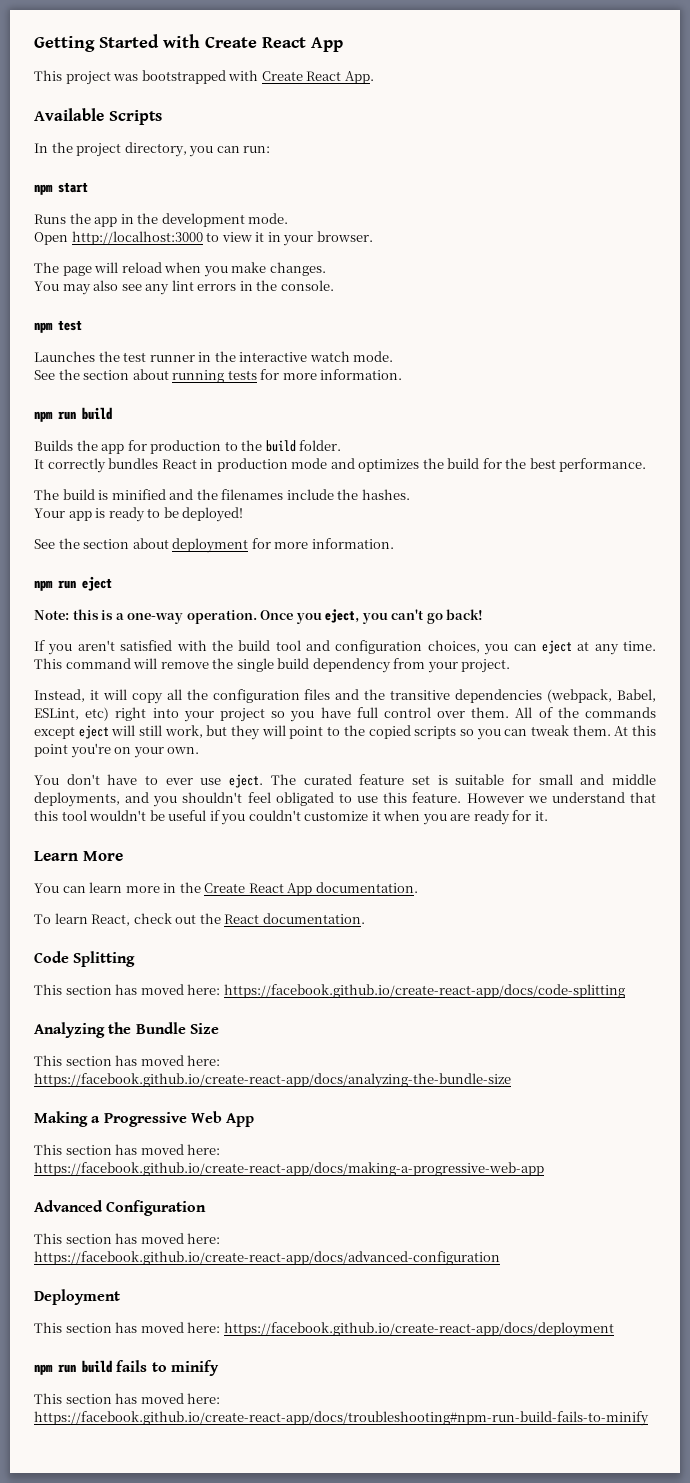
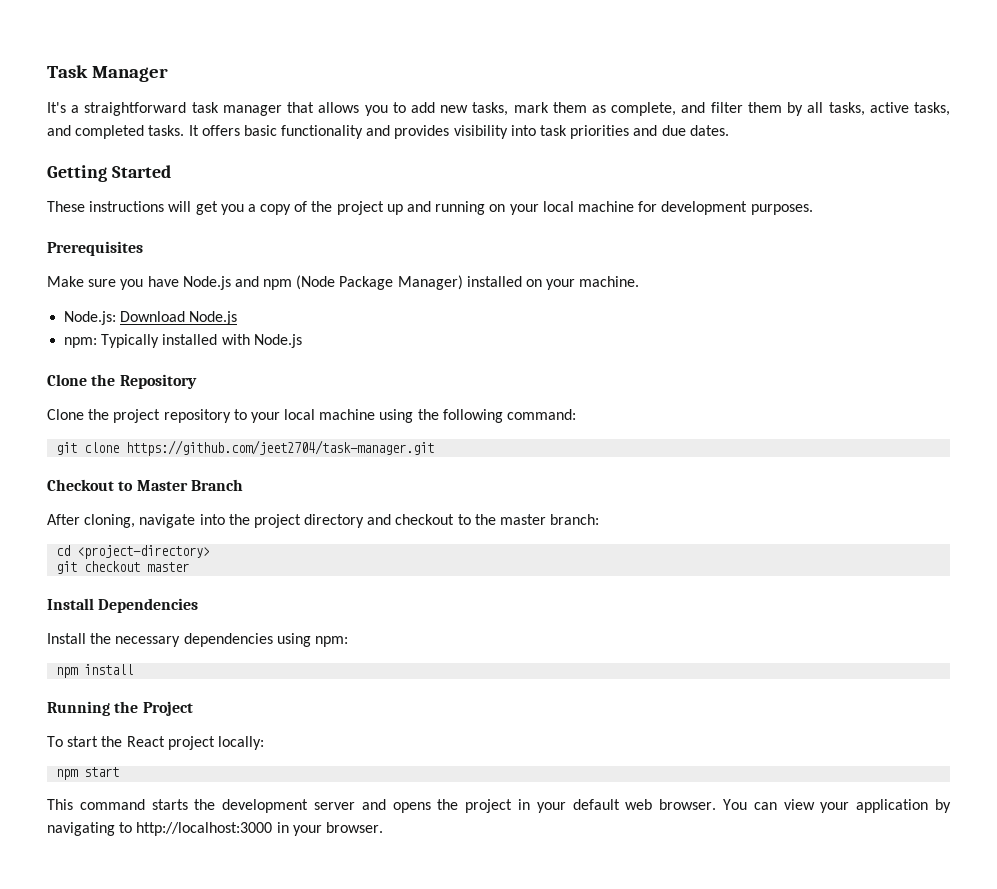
- Getting Started with Create React App
- This project was bootstrapped with Create React App.
- Available Scripts
- In the project directory, you can run:
+ Task Manager
+ It's a straightforward task manager that allows you to add new tasks, mark them as complete, and filter them by all tasks, active tasks, and completed tasks. It offers basic functionality and provides visibility into task priorities and due dates.
+ Getting Started
+ These instructions will get you a copy of the project up and running on your local machine for development purposes.
+ Prerequisites
+ Make sure you have Node.js and npm (Node Package Manager) installed on your machine.
+ Node.js: Download Node.js
+ npm: Typically installed with Node.js
+ Clone the Repository
+ Clone the project repository to your local machine using the following command:
+ git clone https://github.com/jeet2704/task-manager.git
+ Checkout to Master Branch
+ After cloning, navigate into the project directory and checkout to the master branch:
+ cd <project-directory>
+ git checkout master
+ Install Dependencies
+ Install the necessary dependencies using npm:
+ npm install
+ Running the Project
+ To start the React project locally:
  npm start
- Runs the app in the development mode.
- Open http://localhost:3000 to view it in your browser.
- The page will reload when you make changes.
- You may also see any lint errors in the console.
- npm test
- Launches the test runner in the interactive watch mode.
- See the section about running tests for more information.
- npm run build
- Builds the app for production to the build folder.
- It correctly bundles React in production mode and optimizes the build for the best performance.
- The build is minified and the filenames include the hashes.
- Your app is ready to be deployed!
- See the section about deployment for more information.
- npm run eject
- Note: this is a one-way operation. Once you eject, you can't go back!
- If you aren't satisfied with the build tool and configuration choices, you can eject at any time. This command will remove the single build dependency from your project.
- Instead, it will copy all the configuration files and the transitive dependencies (webpack, Babel, ESLint, etc) right into your project so you have full control over them. All of the commands except eject will still work, but they will point to the copied scripts so you can tweak them. At this point you're on your own.
- You don't have to ever use eject. The curated feature set is suitable for small and middle deployments, and you shouldn't feel obligated to use this feature. However we understand that this tool wouldn't be useful if you couldn't customize it when you are ready for it.
- Learn More
- You can learn more in the Create React App documentation.
- To learn React, check out the React documentation.
- Code Splitting
- This section has moved here: https://facebook.github.io/create-react-app/docs/code-splitting
- Analyzing the Bundle Size
- This section has moved here: https://facebook.github.io/create-react-app/docs/analyzing-the-bundle-size
- Making a Progressive Web App
- This section has moved here: https://facebook.github.io/create-react-app/docs/making-a-progressive-web-app
- Advanced Configuration
- This section has moved here: https://facebook.github.io/create-react-app/docs/advanced-configuration
- Deployment
- This section has moved here: https://facebook.github.io/create-react-app/docs/deployment
- npm run build fails to minify
- This section has moved here: https://facebook.github.io/create-react-app/docs/troubleshooting#npm-run-build-fails-to-minify
+ This command starts the development server and opens the project in your default web browser. You can view your application by navigating to http://localhost:3000 in your browser.

